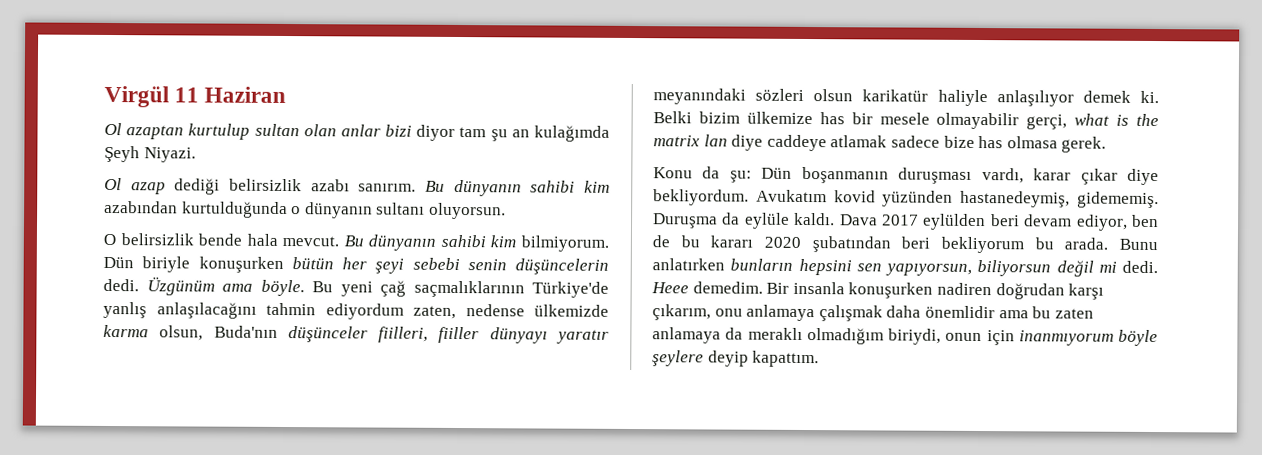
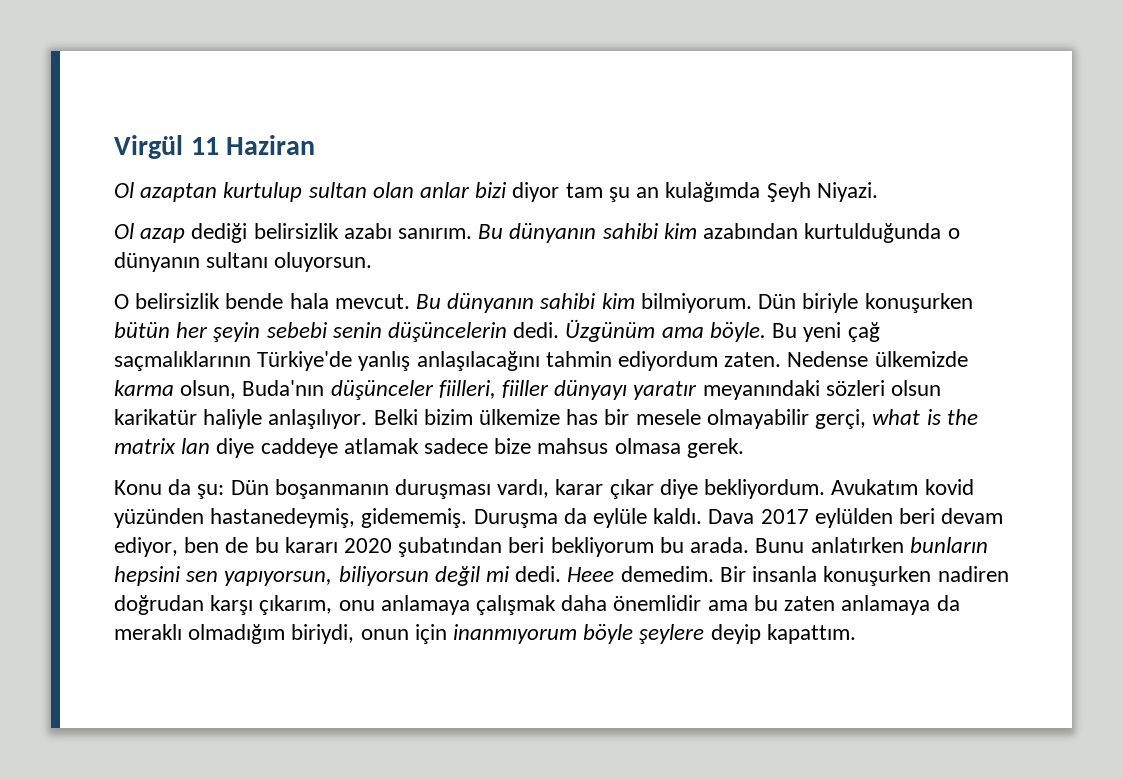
- Dün biriyle konuşurken bütün her şeyi sebebi senin düşüncelerin dedi.
+ Dün biriyle konuşurken bütün her şeyin sebebi senin düşüncelerin dedi.
- Bu yeni çağ saçmalıklarının Türkiye'de yanlış anlaşılacağını tahmin ediyordum zaten, nedense ülkemizde karma olsun, Buda'nın düşünceler fiilleri, fiiller dünyayı yaratır meyanındaki sözleri olsun karikatür haliyle anlaşılıyor demek ki.
+ Bu yeni çağ saçmalıklarının Türkiye'de yanlış anlaşılacağını tahmin ediyordum zaten. Nedense ülkemizde karma olsun, Buda'nın düşünceler fiilleri, fiiller dünyayı yaratır meyanındaki sözleri olsun karikatür haliyle anlaşılıyor.
- Belki bizim ülkemize has bir mesele olmayabilir gerçi, what is the matrix lan diye caddeye atlamak sadece bize has olmasa gerek.
+ Belki bizim ülkemize has bir mesele olmayabilir gerçi, what is the matrix lan diye caddeye atlamak sadece bize mahsus olmasa gerek.

